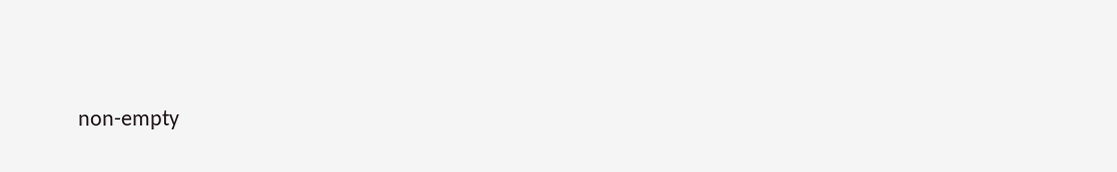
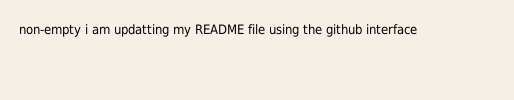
- non-empty
+ non-empty i am updatting my README file using the github interface

